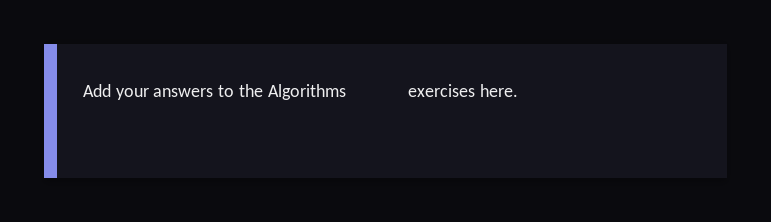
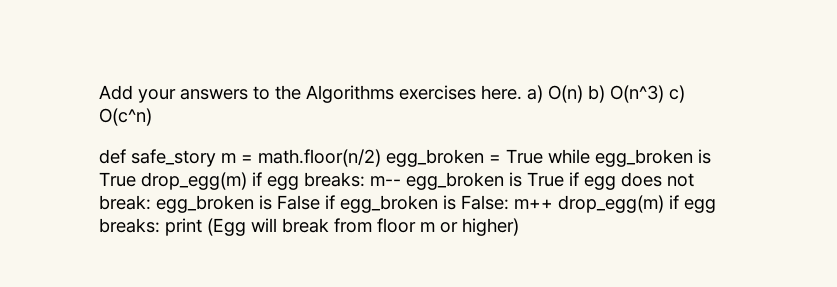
- Add your answers to the Algorithms exercises here.
+ Add your answers to the Algorithms exercises here. a) O(n) b) O(n^3) c) O(c^n)
+ def safe_story m = math.floor(n/2) egg_broken = True while egg_broken is True drop_egg(m) if egg breaks: m-- egg_broken is True if egg does not break: egg_broken is False if egg_broken is False: m++ drop_egg(m) if egg breaks: print (Egg will break from floor m or higher)

